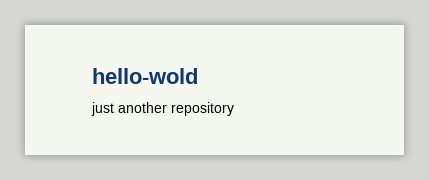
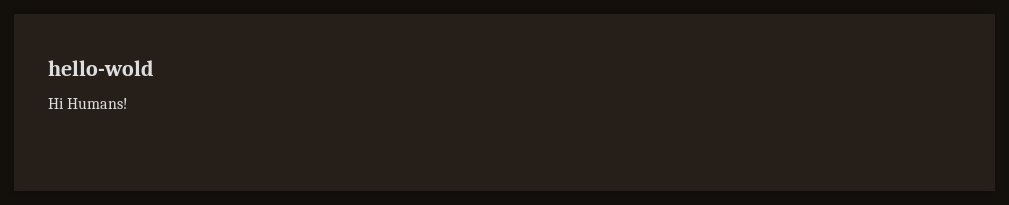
- just another repository
+ Hi Humans!

